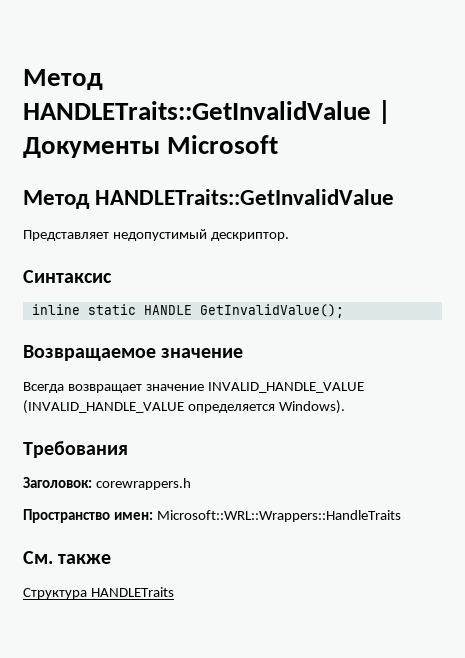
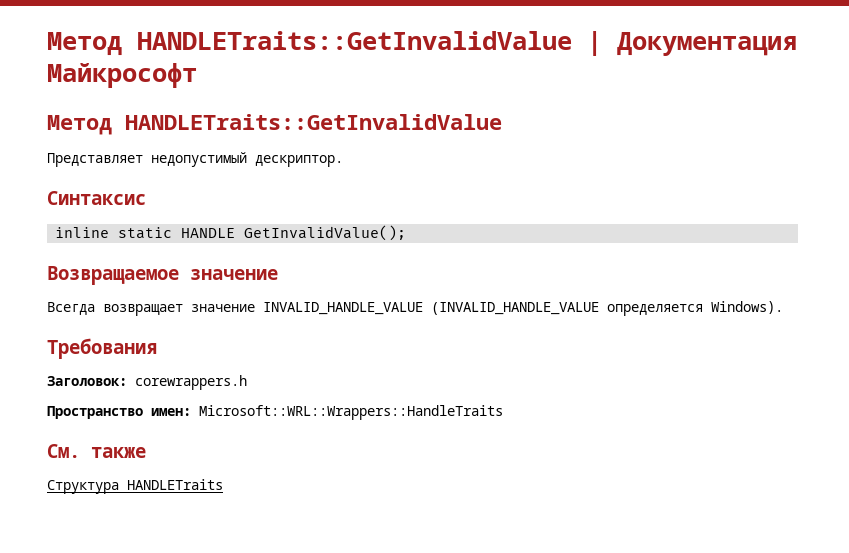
- Метод HANDLETraits::GetInvalidValue | Документы Microsoft
+ Метод HANDLETraits::GetInvalidValue | Документация Майкрософт

